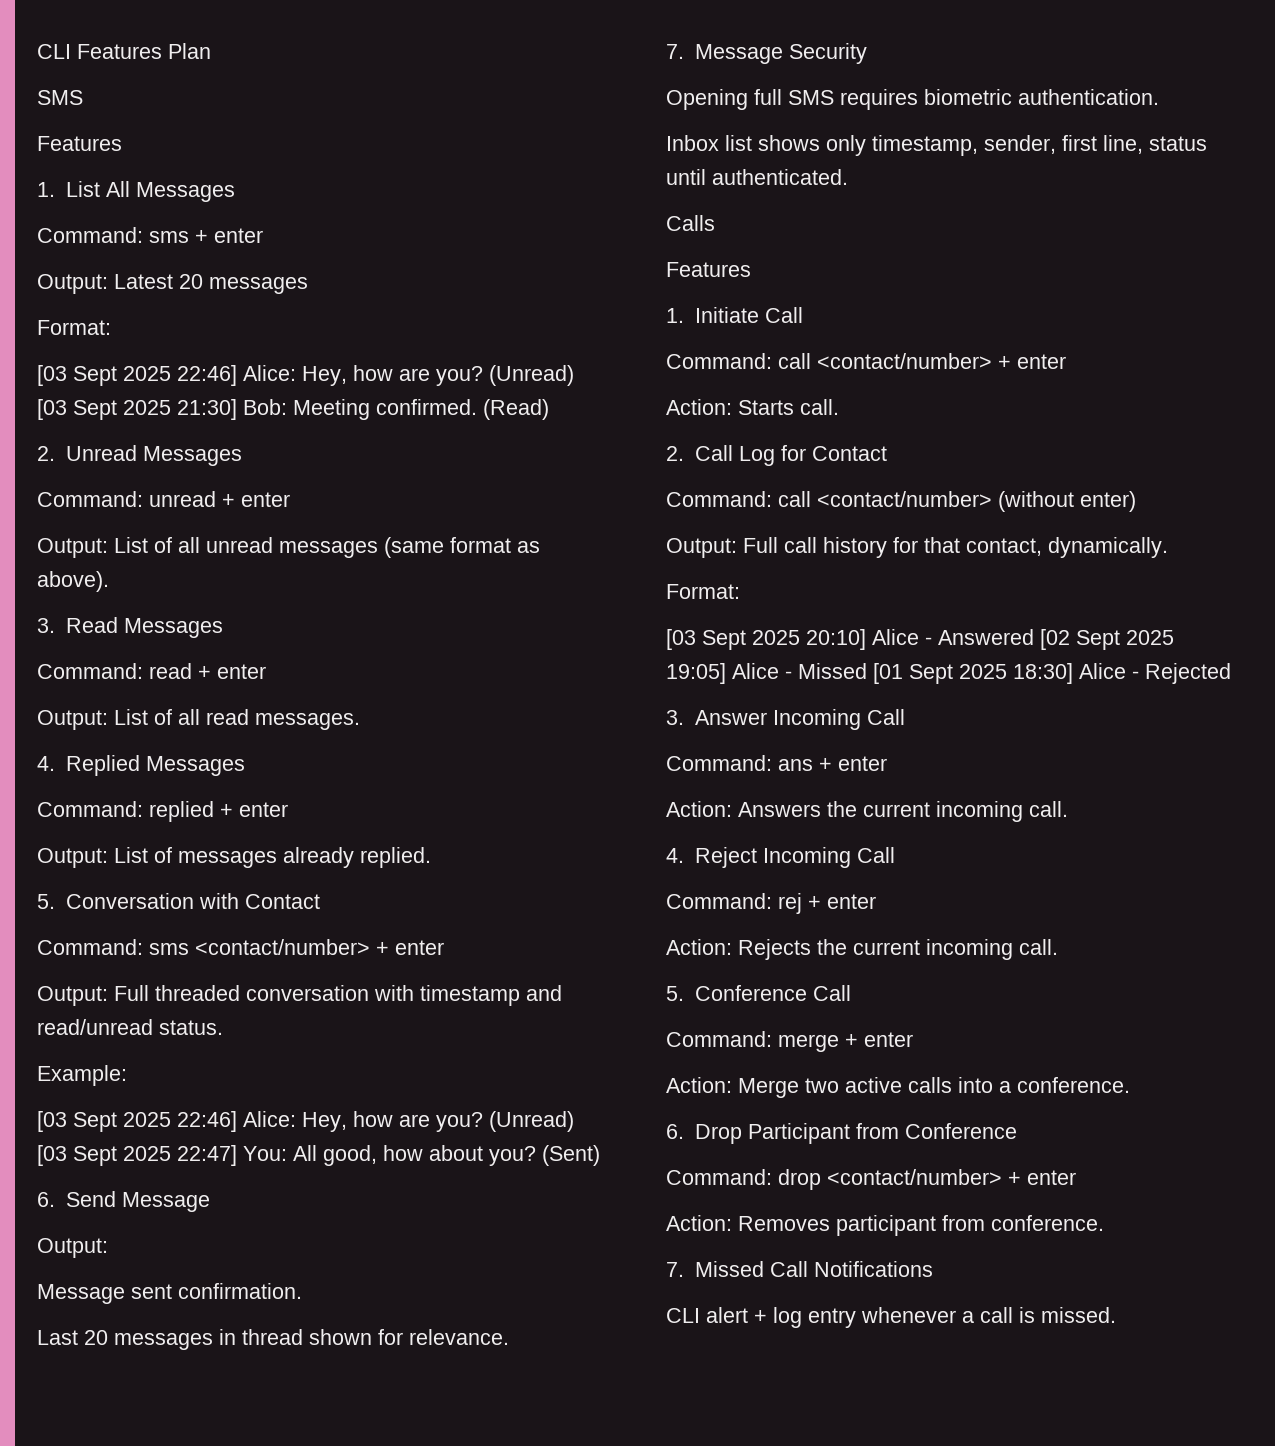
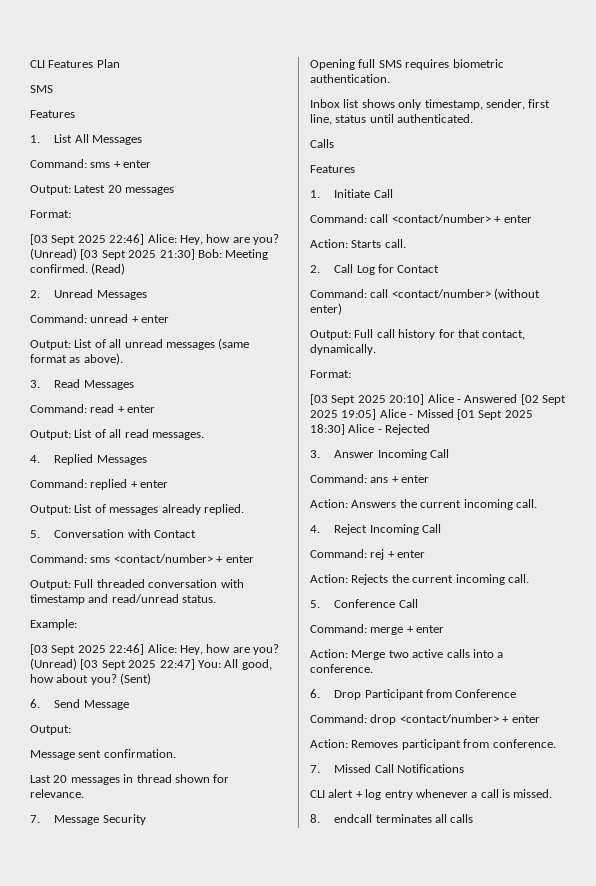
+ 8. endcall terminates all calls

